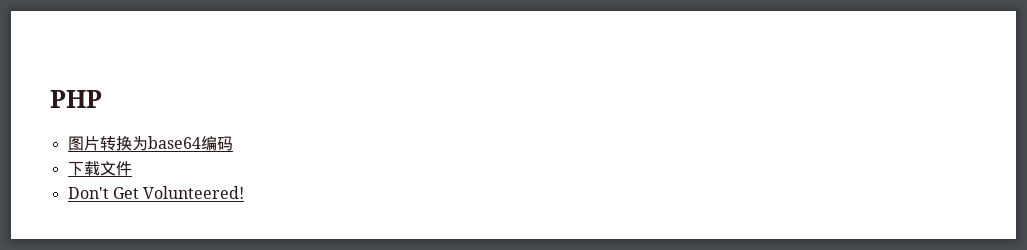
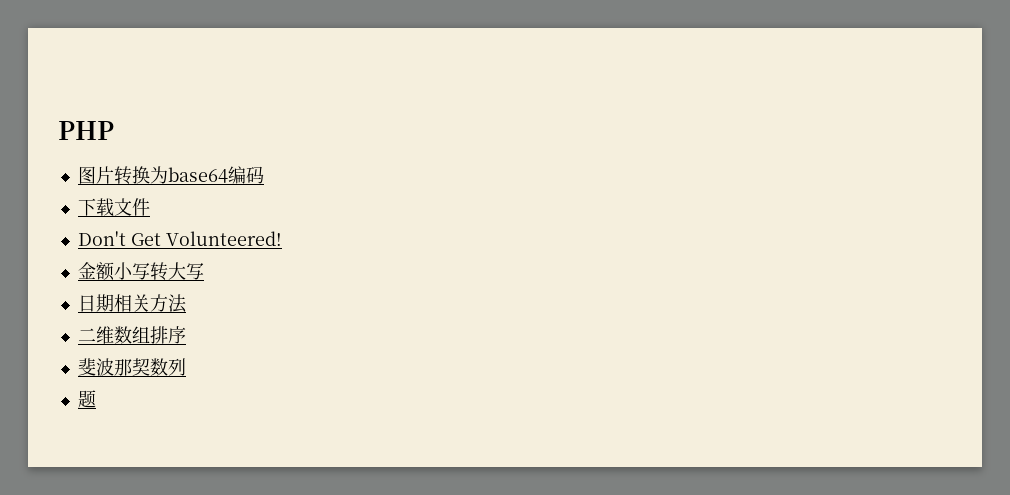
+ 金额小写转大写
+ 日期相关方法
+ 二维数组排序
+ 斐波那契数列
+ 题

